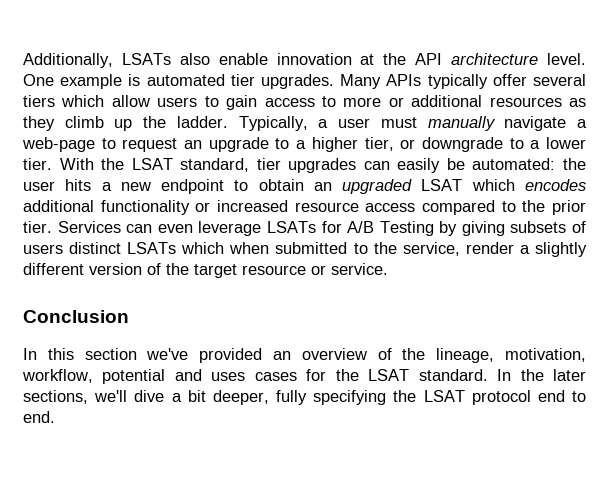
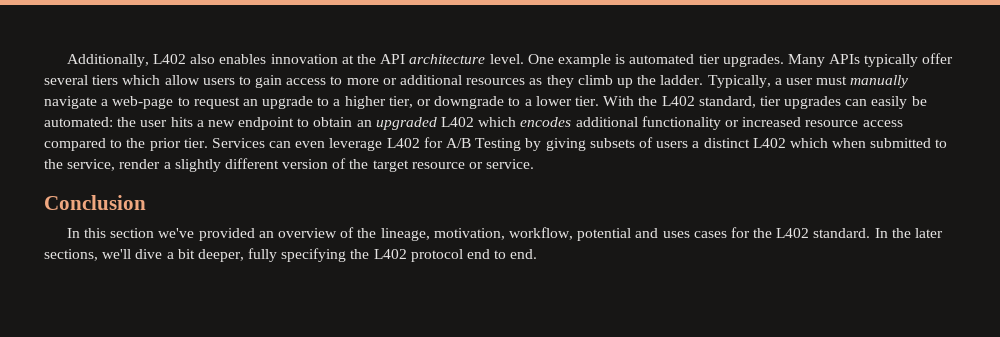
- Additionally, LSATs also enable innovation at the API architecture level.
+ Additionally, L402 also enables innovation at the API architecture level.
- With the LSAT standard, tier upgrades can easily be automated: the user hits a new endpoint to obtain an upgraded LSAT which encodes additional functionality or increased resource access compared to the prior tier.
+ With the L402 standard, tier upgrades can easily be automated: the user hits a new endpoint to obtain an upgraded L402 which encodes additional functionality or increased resource access compared to the prior tier.
- Services can even leverage LSATs for A/B Testing by giving subsets of users distinct LSATs which when submitted to the service, render a slightly different version of the target resource or service.
+ Services can even leverage L402 for A/B Testing by giving subsets of users a distinct L402 which when submitted to the service, render a slightly different version of the target resource or service.
- In this section we've provided an overview of the lineage, motivation, workflow, potential and uses cases for the LSAT standard.
+ In this section we've provided an overview of the lineage, motivation, workflow, potential and uses cases for the L402 standard.
- In the later sections, we'll dive a bit deeper, fully specifying the LSAT protocol end to end.
+ In the later sections, we'll dive a bit deeper, fully specifying the L402 protocol end to end.

